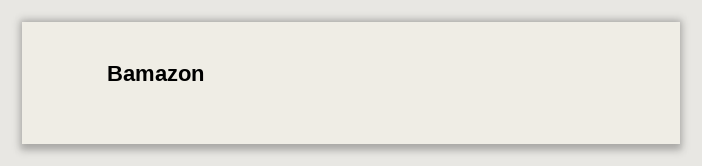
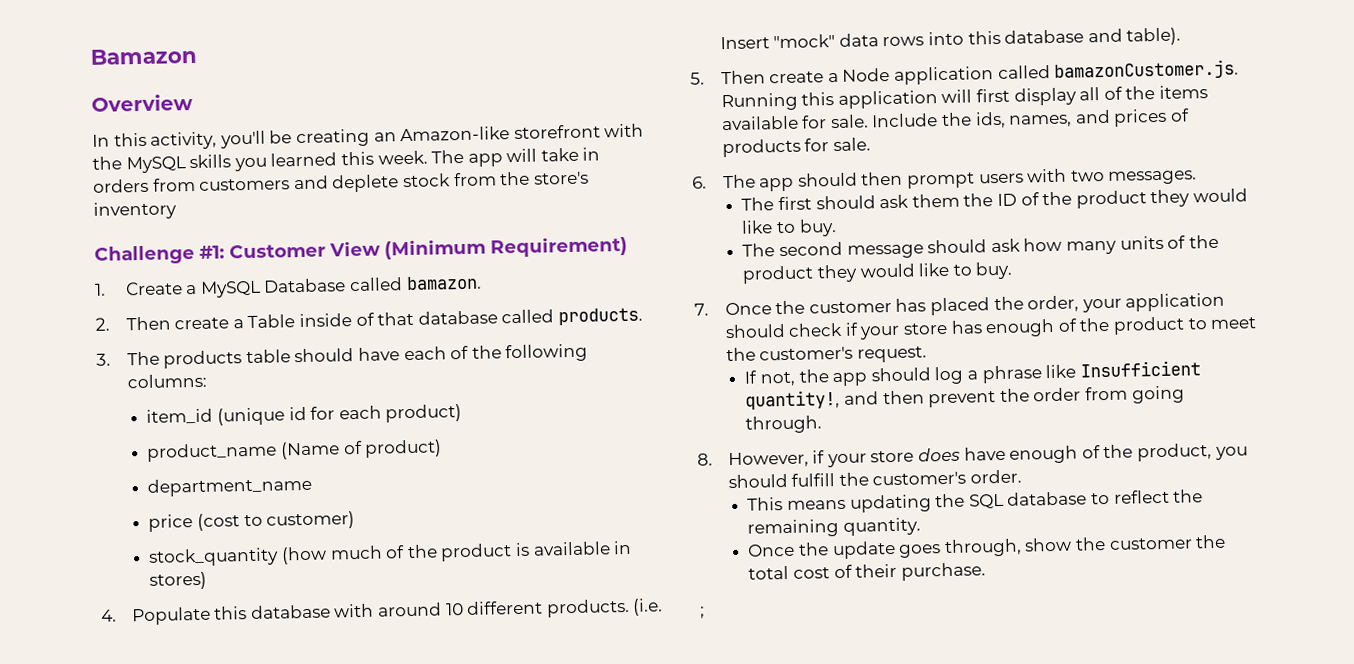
+ Overview
+ In this activity, you'll be creating an Amazon-like storefront with the MySQL skills you learned this week. The app will take in orders from customers and deplete stock from the store's inventory
+ Challenge #1: Customer View (Minimum Requirement)
+ 1. Create a MySQL Database called bamazon.
+ 2. Then create a Table inside of that database called products.
+ 3. The products table should have each of the following columns:
+ item_id (unique id for each product)
+ product_name (Name of product)
+ department_name
+ price (cost to customer)
+ stock_quantity (how much of the product is available in stores)
+ 4. Populate this database with around 10 different products. (i.e. Insert "mock" data rows into this database and table).
+ 5. Then create a Node application called bamazonCustomer.js. Running this application will first display all of the items available for sale. Include the ids, names, and prices of products for sale.
+ 6. The app should then prompt users with two messages.
+ The first should ask them the ID of the product they would like to buy.
+ The second message should ask how many units of the product they would like to buy.
+ 7. Once the customer has placed the order, your application should check if your store has enough of the product to meet the customer's request.
+ If not, the app should log a phrase like Insufficient quantity!, and then prevent the order from going through.
+ 8. However, if your store does have enough of the product, you should fulfill the customer's order.
+ This means updating the SQL database to reflect the remaining quantity.
+ Once the update goes through, show the customer the total cost of their purchase.
+ ;

